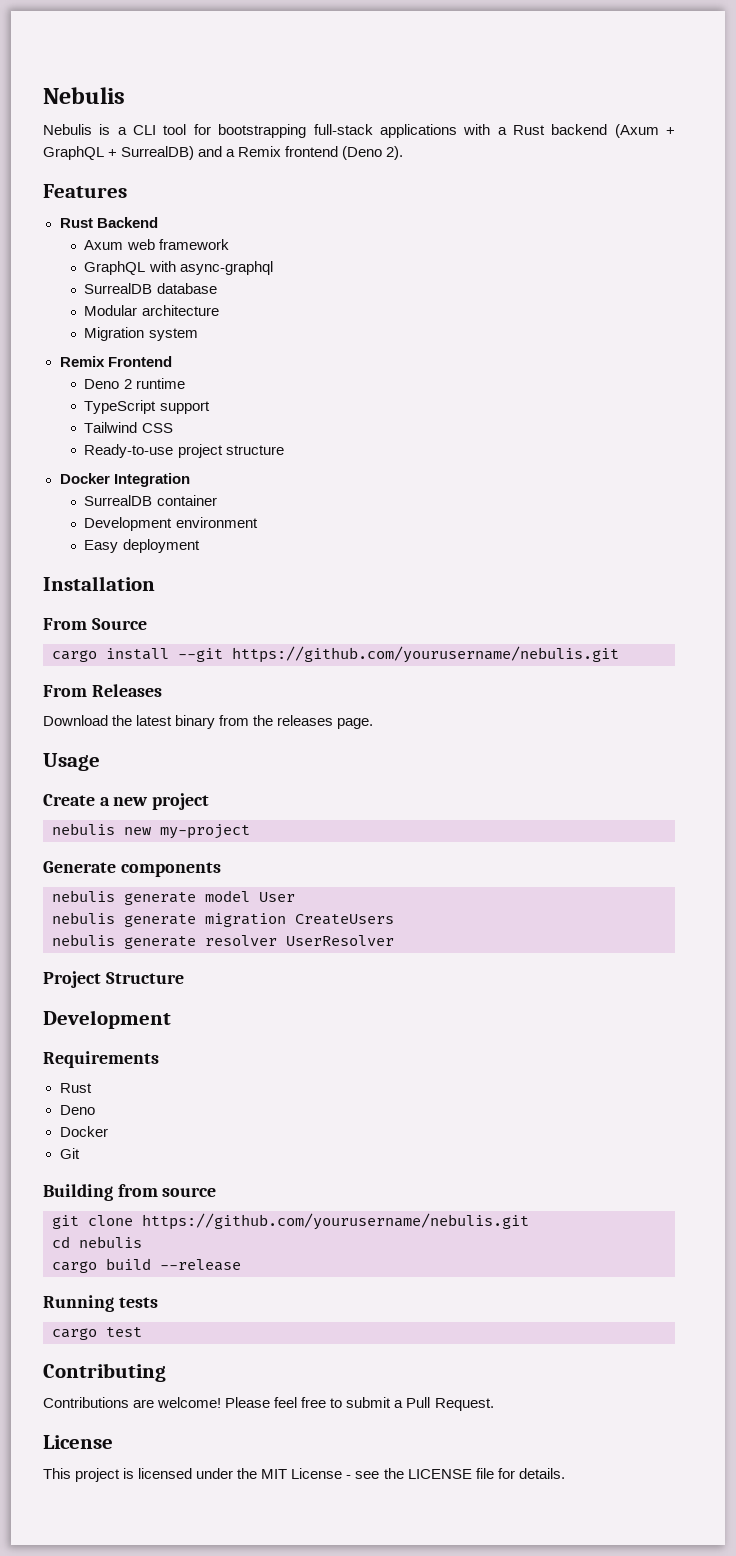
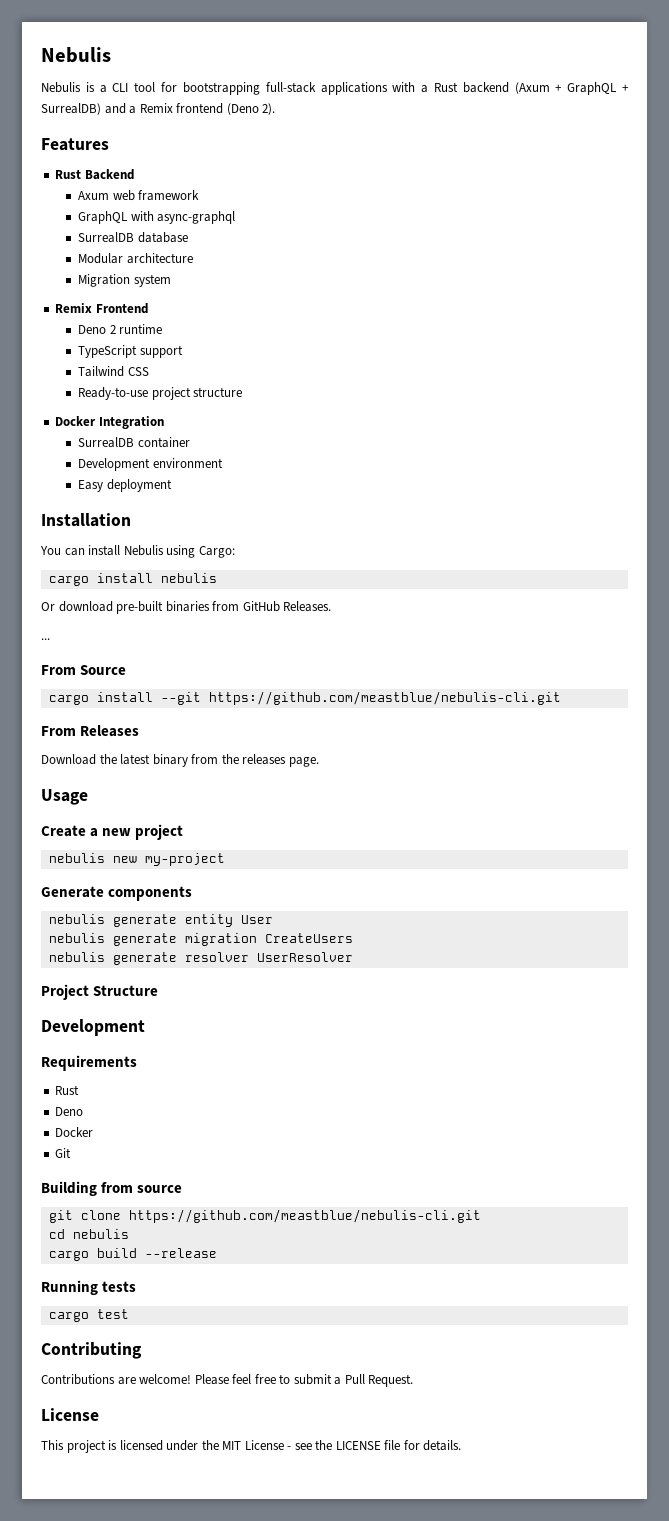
+ You can install Nebulis using Cargo:
+ cargo install nebulis
+ Or download pre-built binaries from GitHub Releases.
+ ...
- cargo install --git https://github.com/yourusername/nebulis.git
+ cargo install --git https://github.com/meastblue/nebulis-cli.git
- nebulis generate model User
+ nebulis generate entity User
- git clone https://github.com/yourusername/nebulis.git
+ git clone https://github.com/meastblue/nebulis-cli.git

